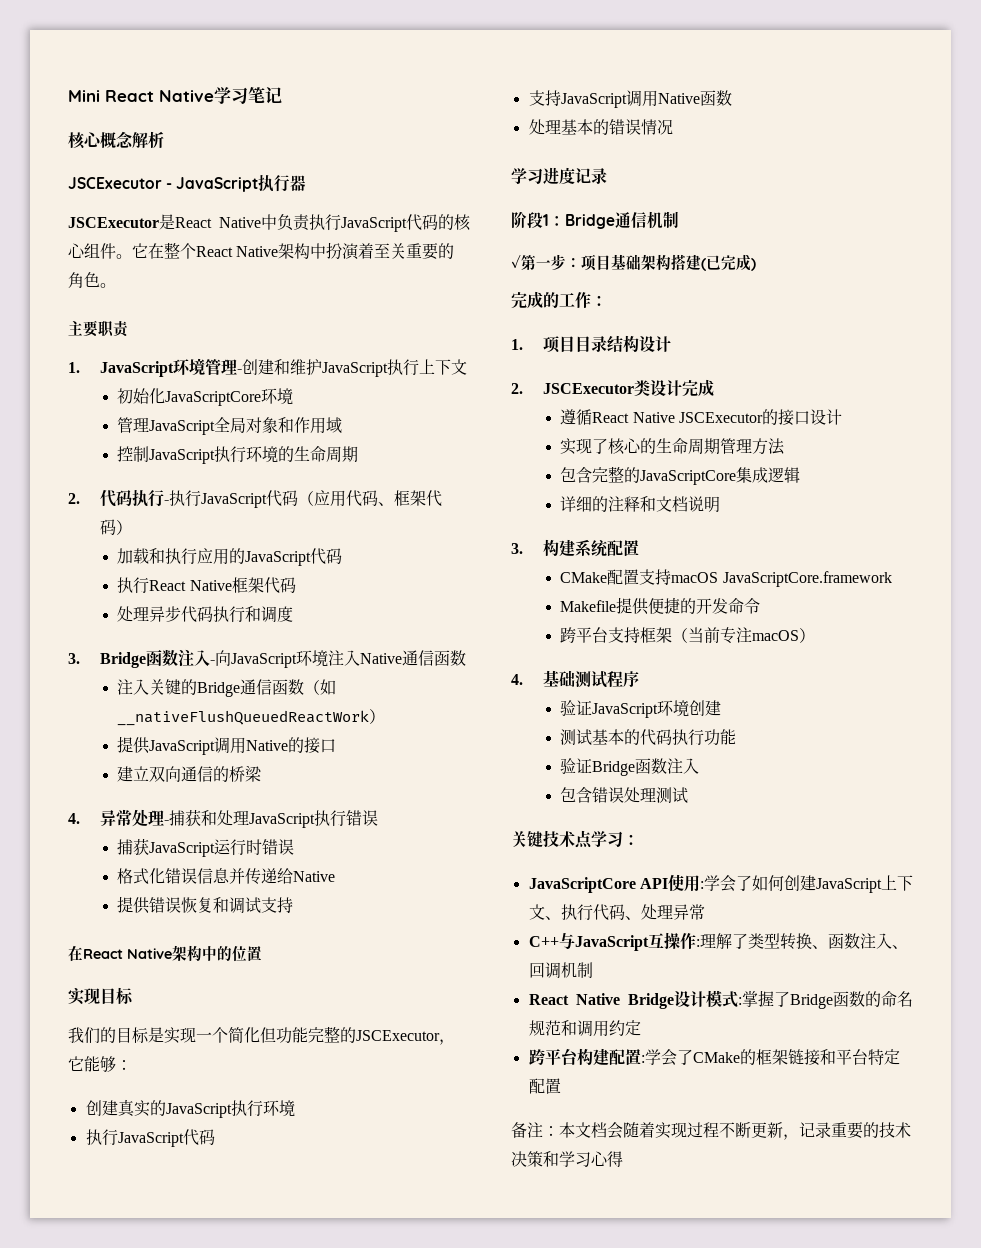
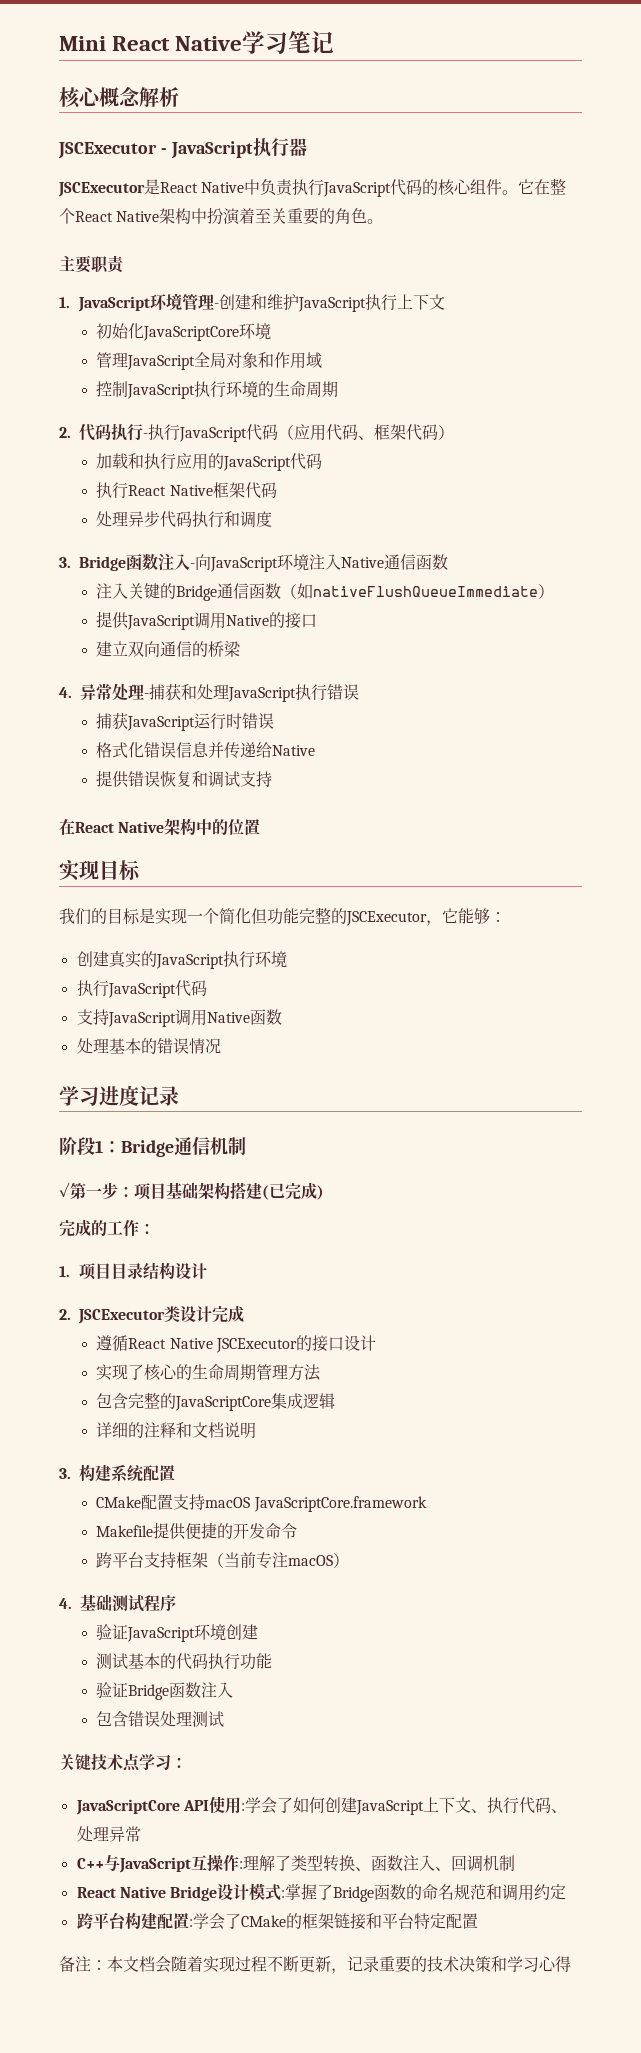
- 注入关键的Bridge通信函数（如__nativeFlushQueuedReactWork）
+ 注入关键的Bridge通信函数（如nativeFlushQueueImmediate）

